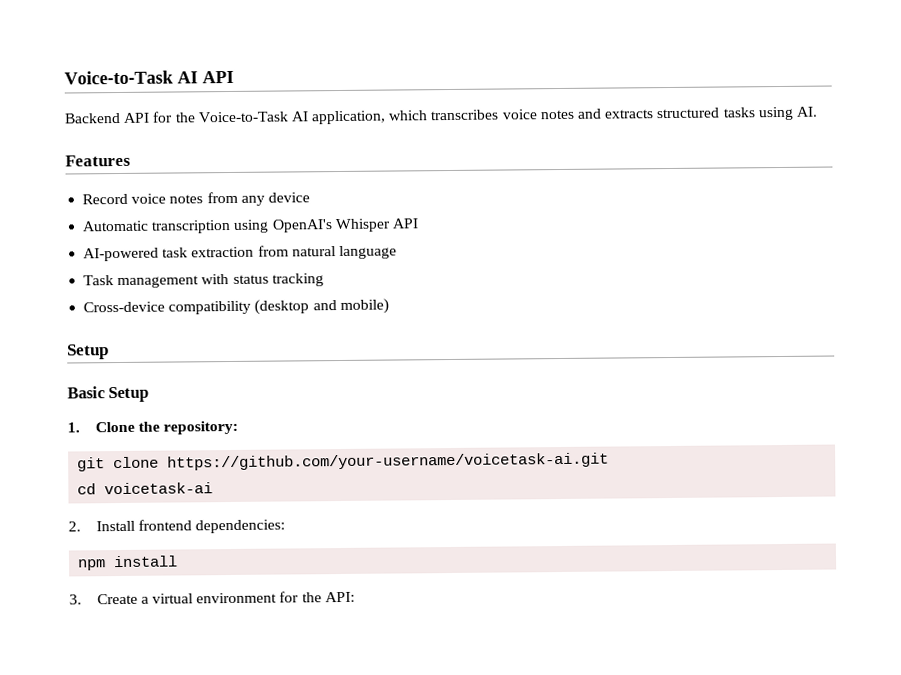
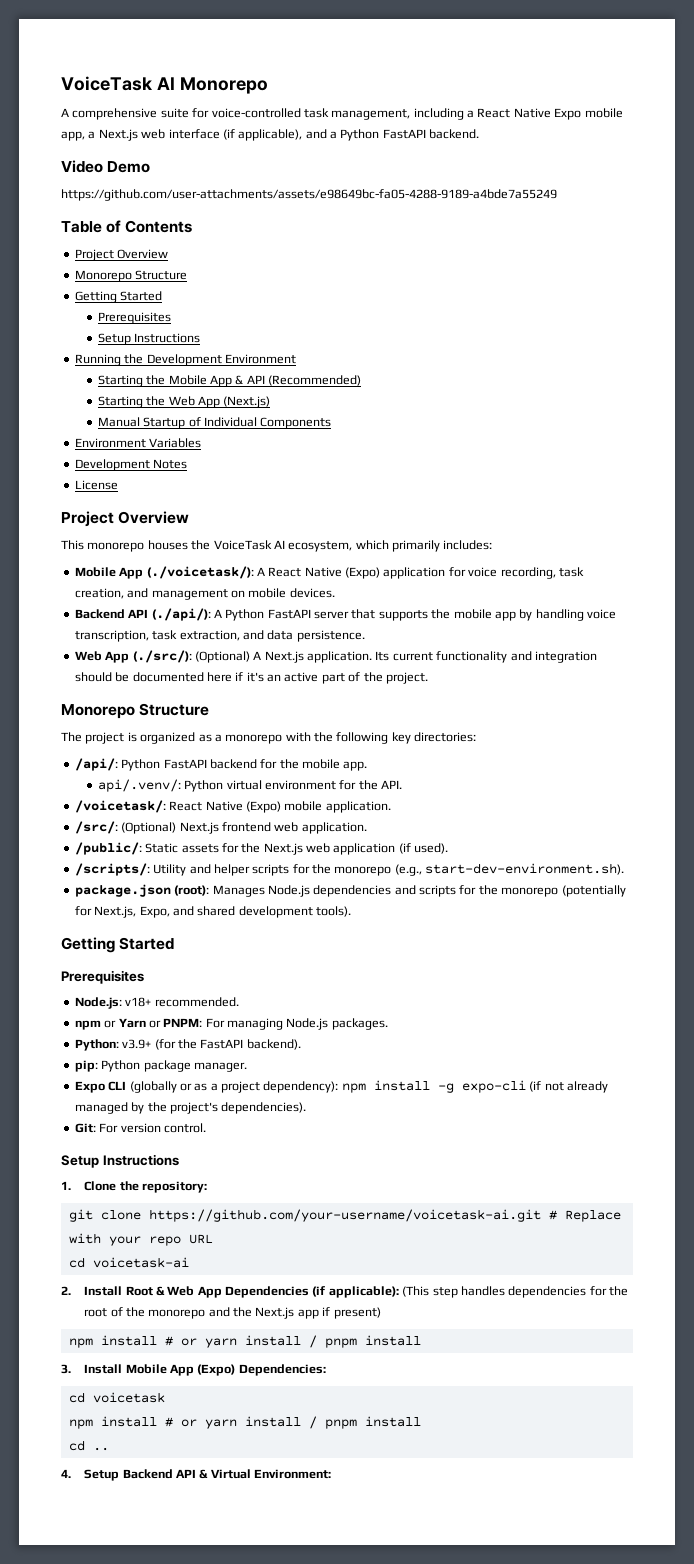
- Voice-to-Task AI API
- Backend API for the Voice-to-Task AI application, which transcribes voice notes and extracts structured tasks using AI.
- Features
- Record voice notes from any device
- Automatic transcription using OpenAI's Whisper API
- AI-powered task extraction from natural language
- Task management with status tracking
- Cross-device compatibility (desktop and mobile)
- Setup
- Basic Setup
+ VoiceTask AI Monorepo
+ A comprehensive suite for voice-controlled task management, including a React Native Expo mobile app, a Next.js web interface (if applicable), and a Python FastAPI backend.
+ Video Demo
+ https://github.com/user-attachments/assets/e98649bc-fa05-4288-9189-a4bde7a55249
+ Table of Contents
+ Project Overview
+ Monorepo Structure
+ Getting Started
+ Prerequisites
+ Setup Instructions
+ Running the Development Environment
+ Starting the Mobile App & API (Recommended)
+ Starting the Web App (Next.js)
+ Manual Startup of Individual Components
+ Environment Variables
+ Development Notes
+ License
+ Project Overview
+ This monorepo houses the VoiceTask AI ecosystem, which primarily includes:
+ Mobile App (./voicetask/): A React Native (Expo) application for voice recording, task creation, and management on mobile devices.
+ Backend API (./api/): A Python FastAPI server that supports the mobile app by handling voice transcription, task extraction, and data persistence.
+ Web App (./src/): (Optional) A Next.js application. Its current functionality and integration should be documented here if it's an active part of the project.
+ Monorepo Structure
+ The project is organized as a monorepo with the following key directories:
+ /api/: Python FastAPI backend for the mobile app.
+ api/.venv/: Python virtual environment for the API.
+ /voicetask/: React Native (Expo) mobile application.
+ /src/: (Optional) Next.js frontend web application.
+ /public/: Static assets for the Next.js web application (if used).
+ /scripts/: Utility and helper scripts for the monorepo (e.g., start-dev-environment.sh).
+ package.json (root): Manages Node.js dependencies and scripts for the monorepo (potentially for Next.js, Expo, and shared development tools).
+ Getting Started
+ Prerequisites
+ Node.js: v18+ recommended.
+ npm or Yarn or PNPM: For managing Node.js packages.
+ Python: v3.9+ (for the FastAPI backend).
+ pip: Python package manager.
+ Expo CLI (globally or as a project dependency): npm install -g expo-cli (if not already managed by the project's dependencies).
+ Git: For version control.
+ Setup Instructions
- git clone https://github.com/your-username/voicetask-ai.git
+ git clone https://github.com/your-username/voicetask-ai.git # Replace with your repo URL
  cd voicetask-ai
- 2. Install frontend dependencies:
- npm install
- 3. Create a virtual environment for the API:
+ 2. Install Root & Web App Dependencies (if applicable): (This step handles dependencies for the root of the monorepo and the Next.js app if present)
+ npm install # or yarn install / pnpm install
+ 3. Install Mobile App (Expo) Dependencies:
+ cd voicetask
+ npm install # or yarn install / pnpm install
+ cd ..
+ 4. Setup Backend API & Virtual Environment:

